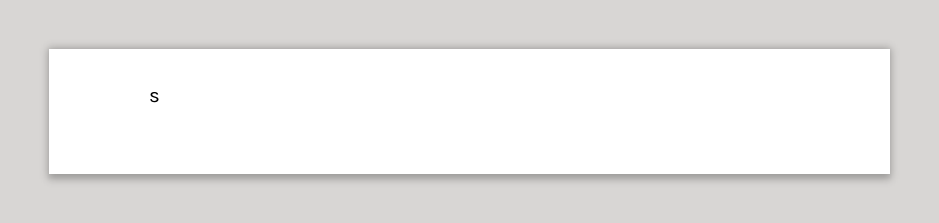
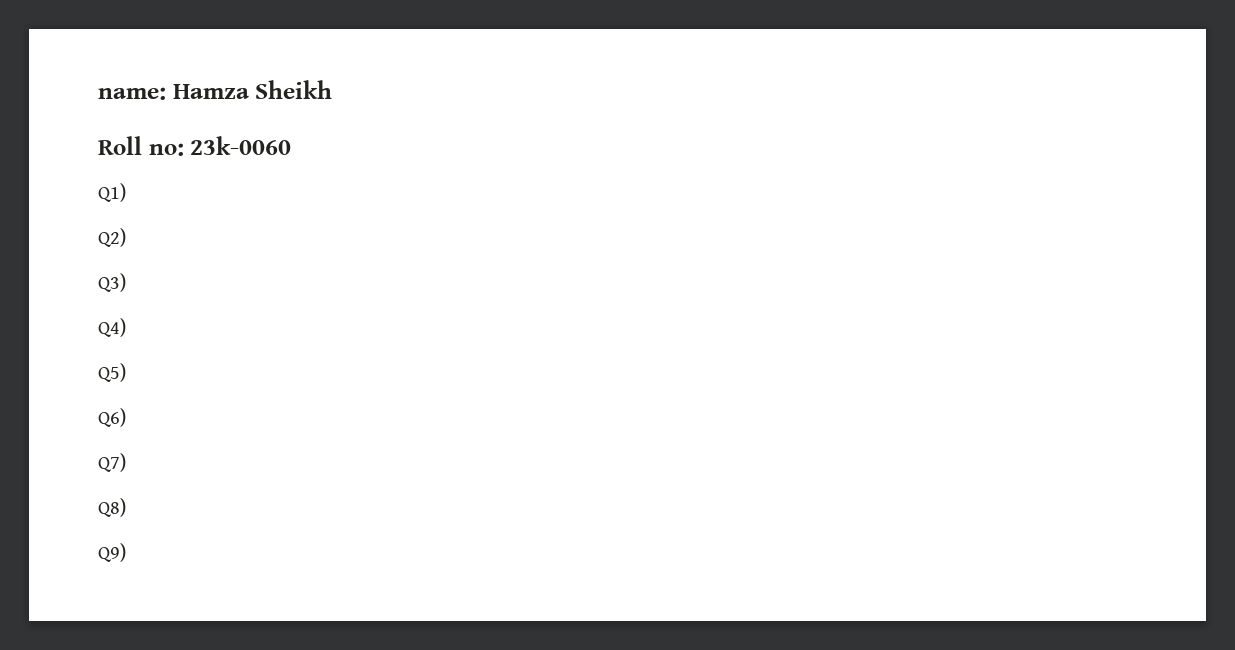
- s
+ name: Hamza Sheikh
+ Roll no: 23k-0060
+ Q1)
+ Q2)
+ Q3)
+ Q4)
+ Q5)
+ Q6)
+ Q7)
+ Q8)
+ Q9)

